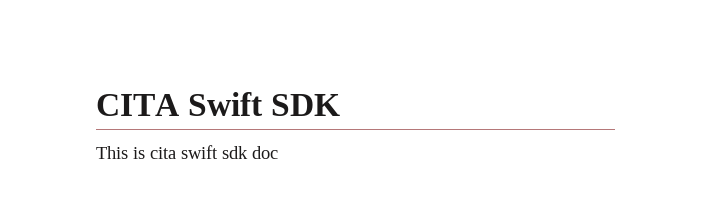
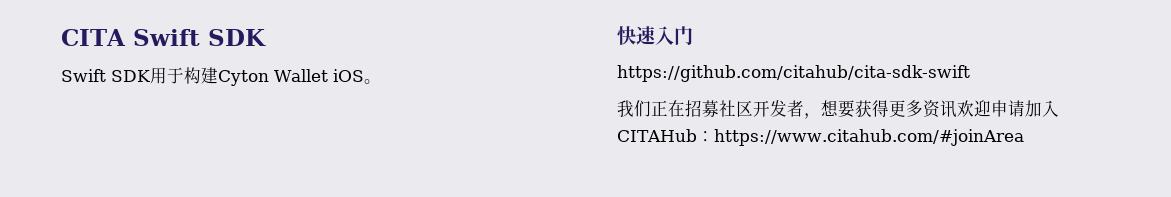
- This is cita swift sdk doc
+ Swift SDK用于构建Cyton Wallet iOS。
+ 快速入门
+ https://github.com/citahub/cita-sdk-swift
+ 我们正在招募社区开发者，想要获得更多资讯欢迎申请加入CITAHub：https://www.citahub.com/#joinArea

